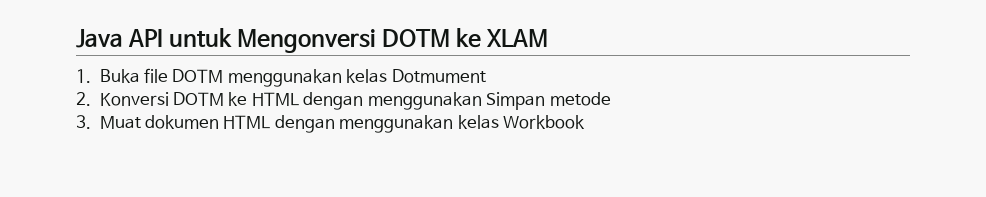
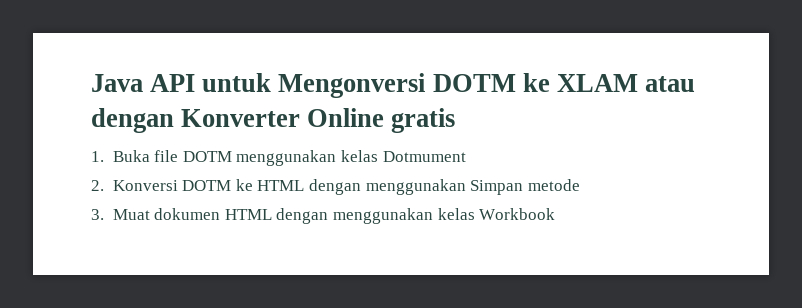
- Java API untuk Mengonversi DOTM ke XLAM
+ Java API untuk Mengonversi DOTM ke XLAM atau dengan Konverter Online gratis

